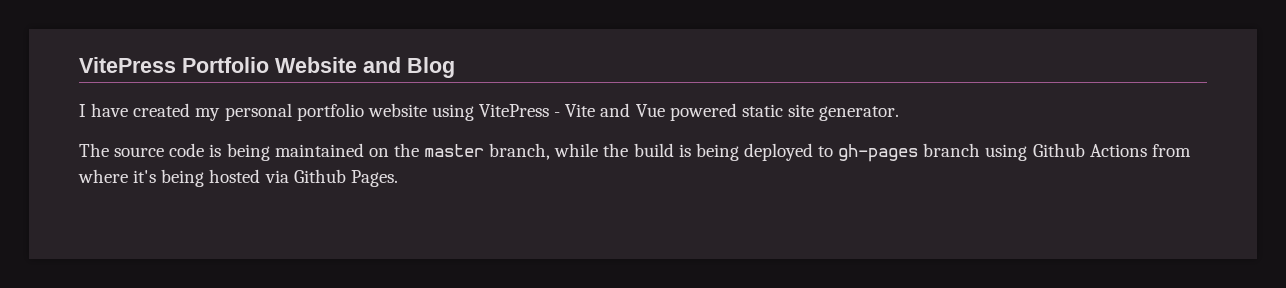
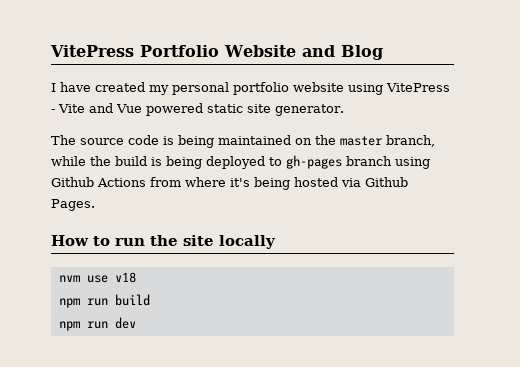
+ How to run the site locally
+ nvm use v18
+ npm run build
+ npm run dev

